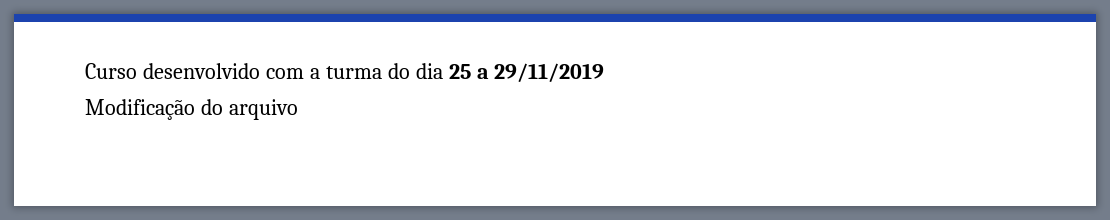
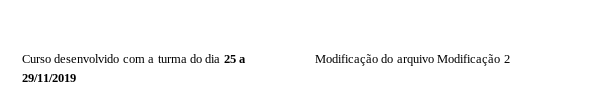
- Modificação do arquivo
+ Modificação do arquivo Modificação 2

